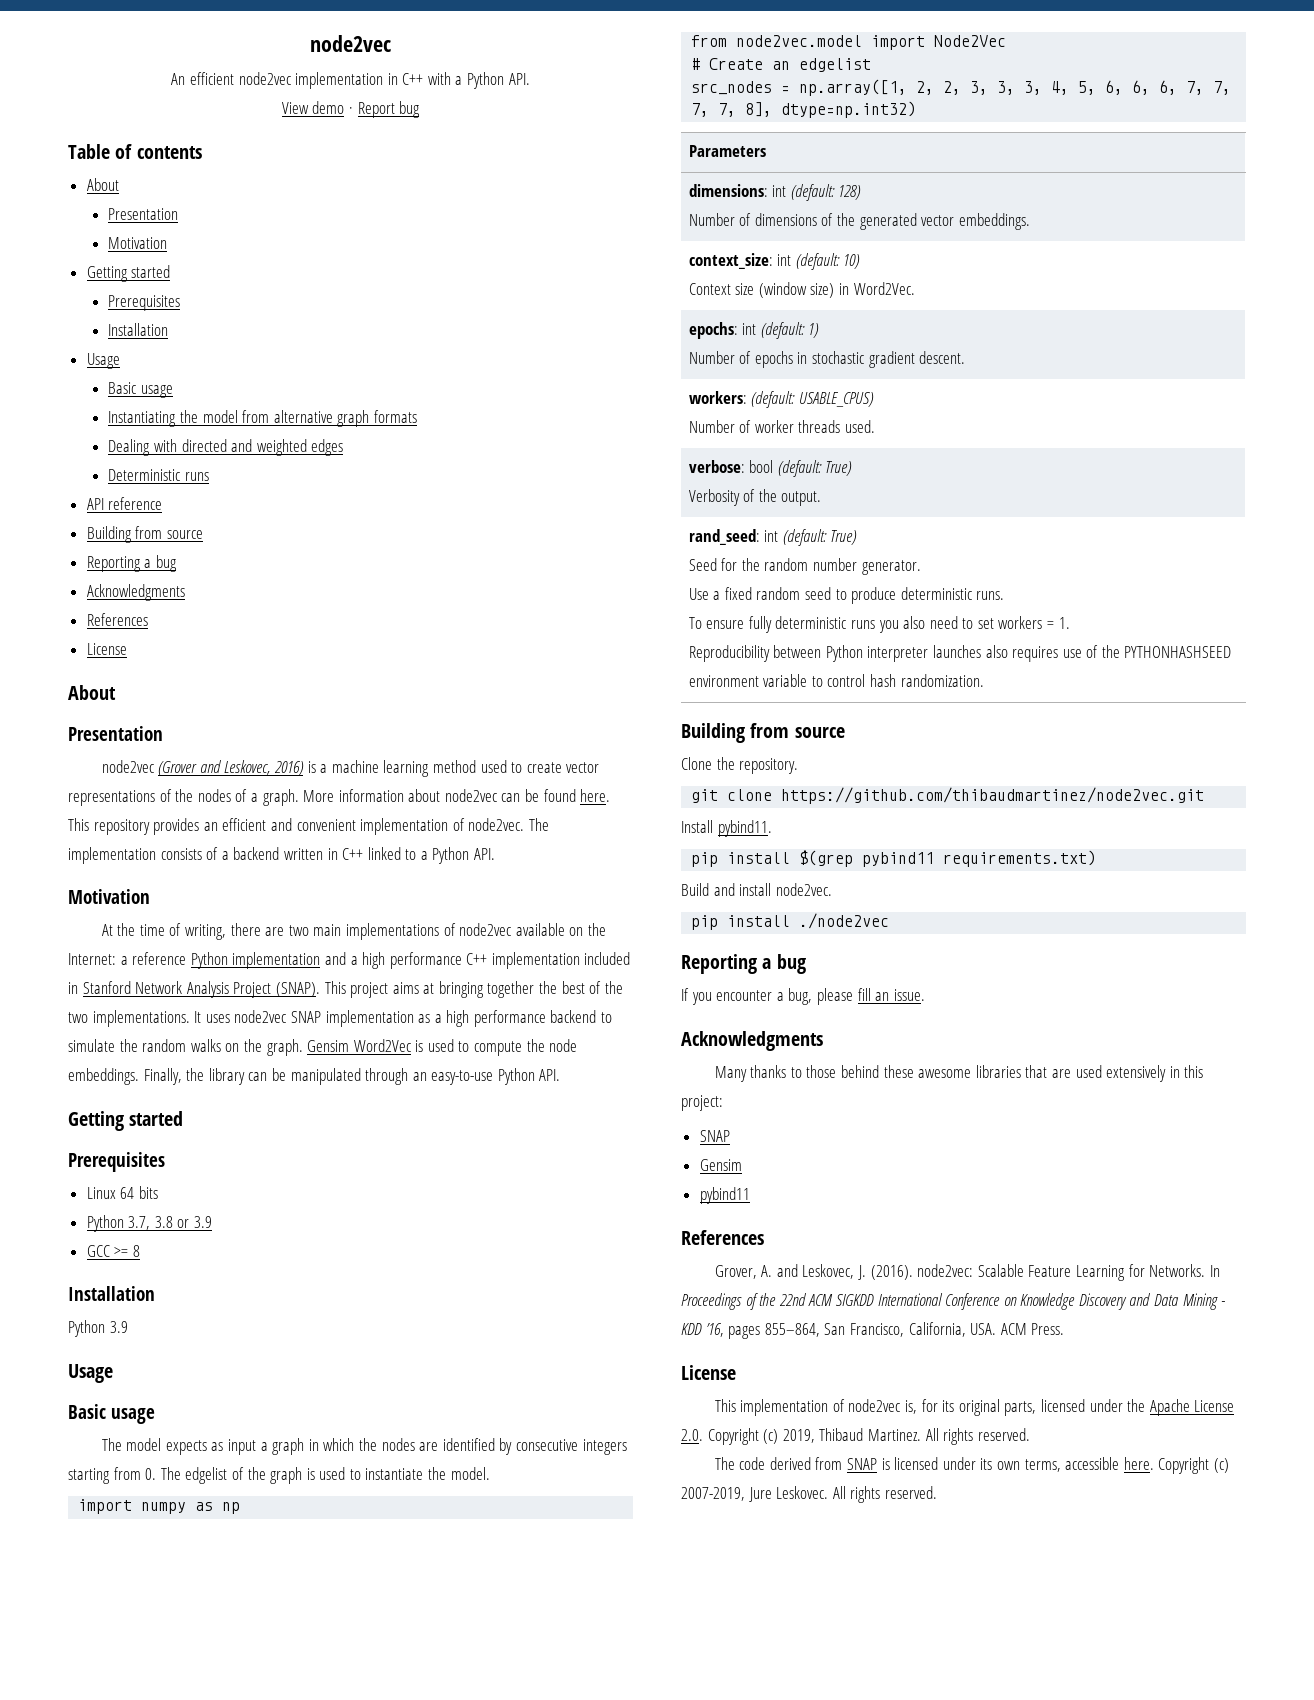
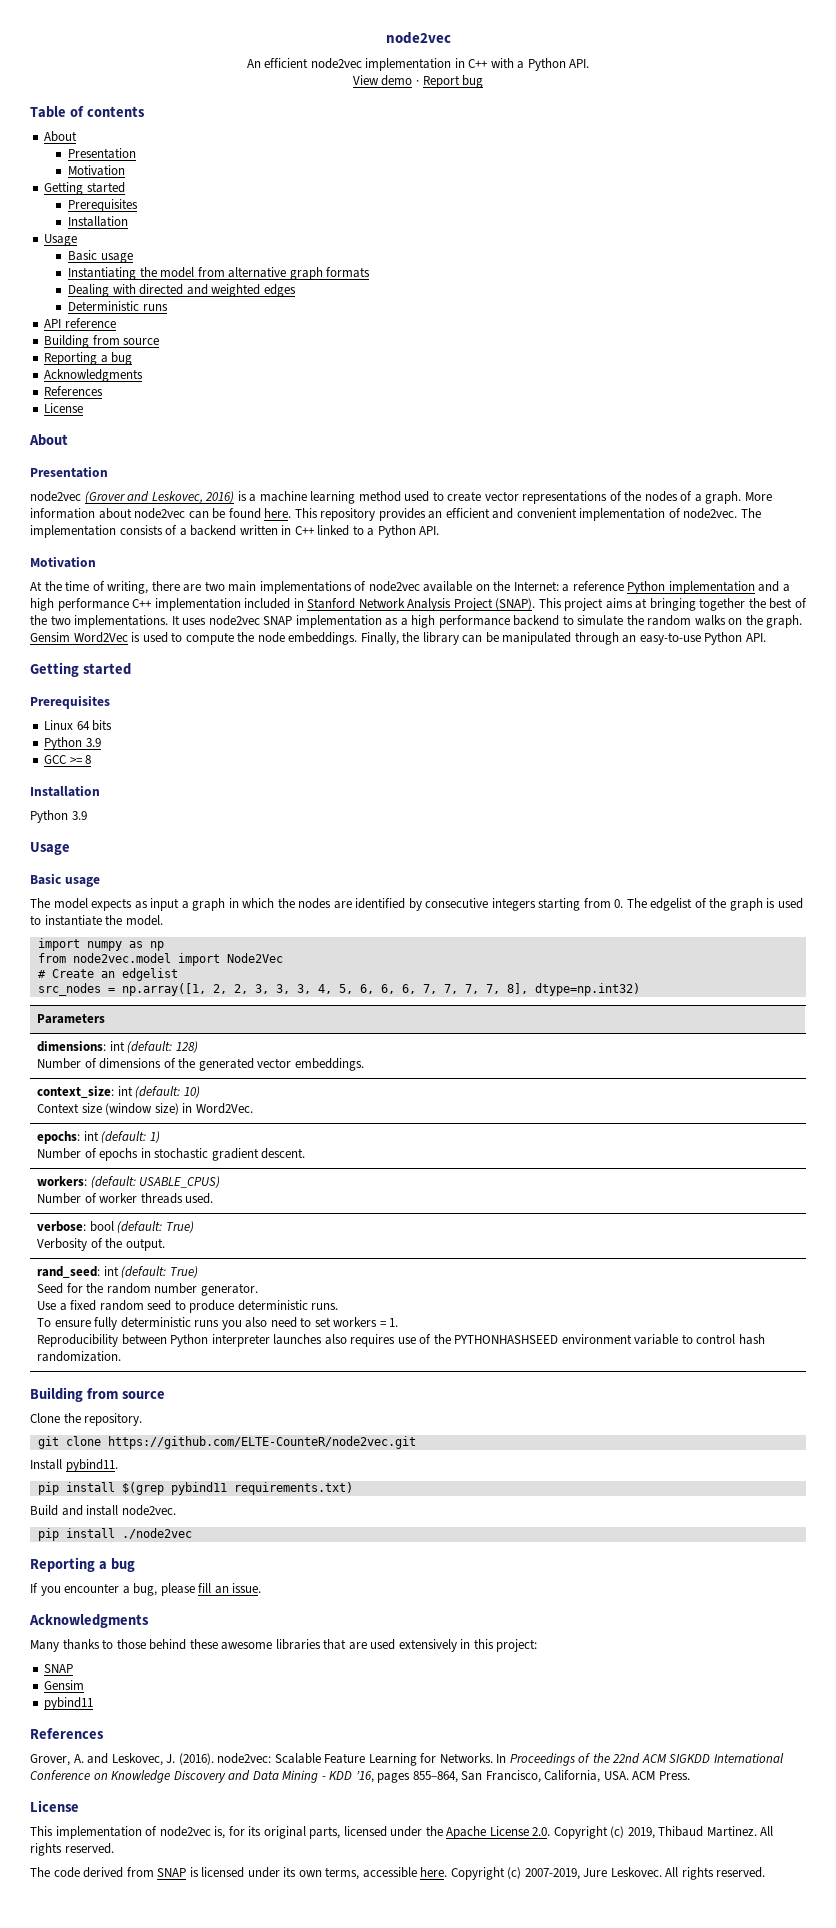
  Linux 64 bits
- Python 3.7, 3.8 or 3.9
+ Python 3.9
- git clone https://github.com/thibaudmartinez/node2vec.git
+ git clone https://github.com/ELTE-CounteR/node2vec.git

